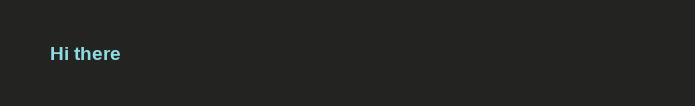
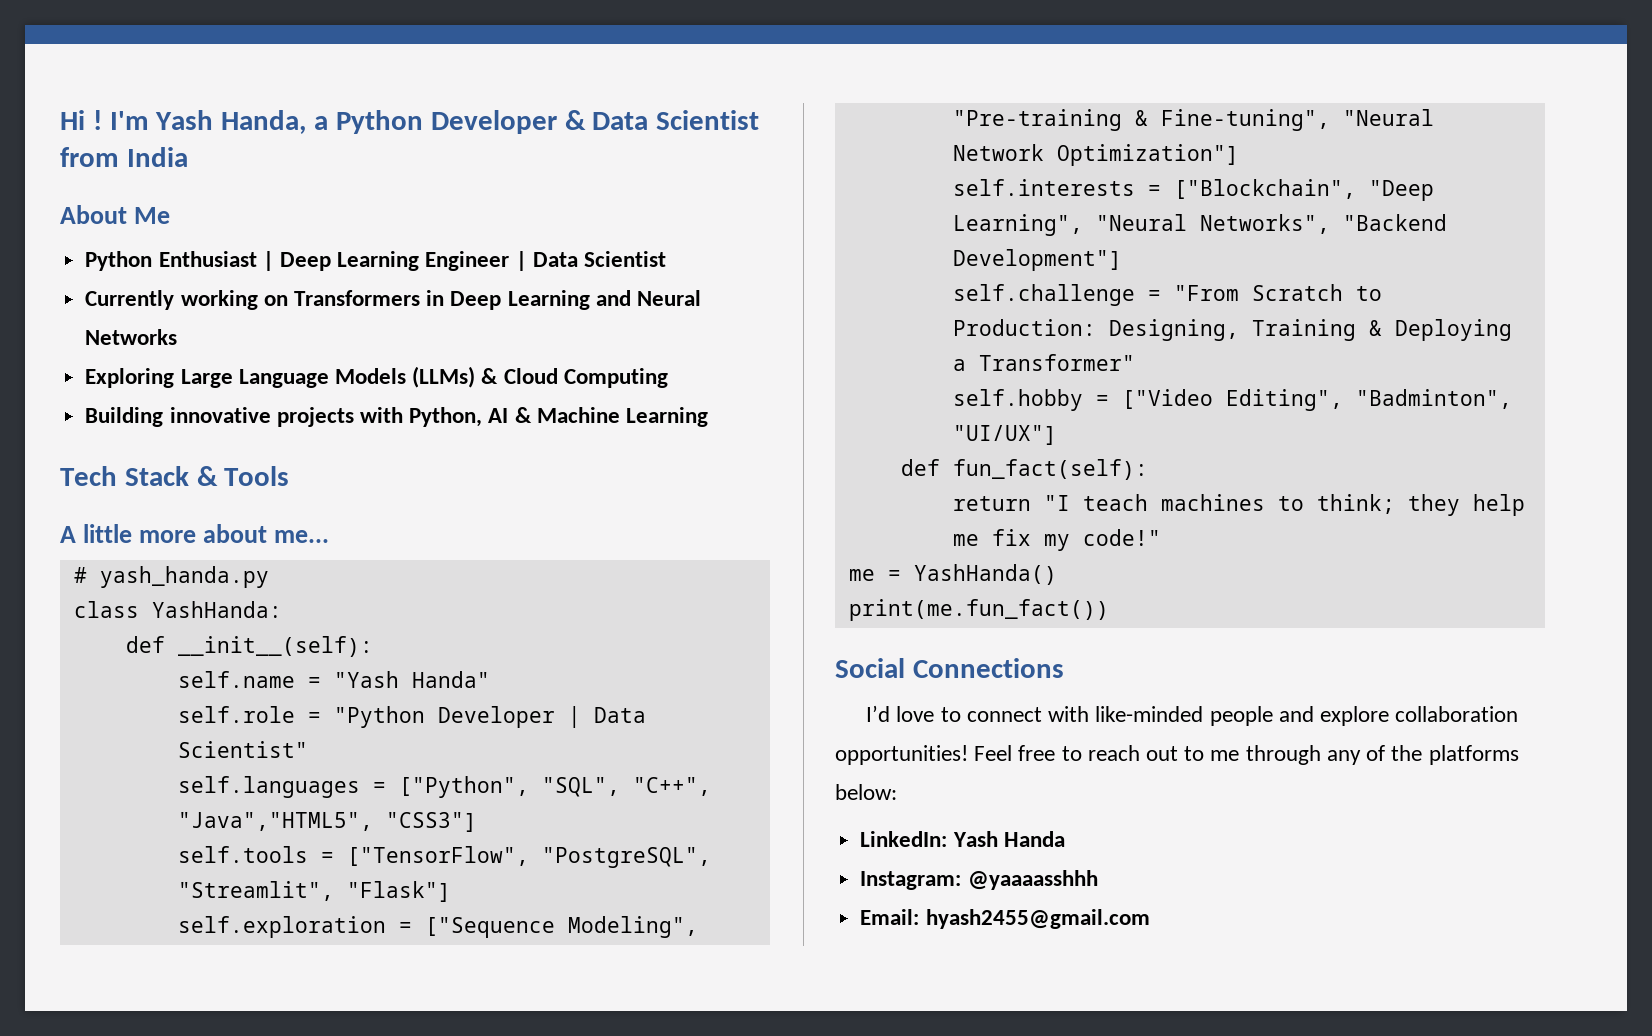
- Hi there
+ Hi ! I'm Yash Handa, a Python Developer & Data Scientist from India
+ About Me
+ Python Enthusiast | Deep Learning Engineer | Data Scientist
+ Currently working on Transformers in Deep Learning and Neural Networks
+ Exploring Large Language Models (LLMs) & Cloud Computing
+ Building innovative projects with Python, AI & Machine Learning
+ Tech Stack & Tools
+ A little more about me...
+ # yash_handa.py
+ class YashHanda:
+ def __init__(self):
+ self.name = "Yash Handa"
+ self.role = "Python Developer | Data Scientist"
+ self.languages = ["Python", "SQL", "C++", "Java","HTML5", "CSS3"]
+ self.tools = ["TensorFlow", "PostgreSQL", "Streamlit", "Flask"]
+ self.exploration = ["Sequence Modeling", "Pre-training & Fine-tuning", "Neural Network Optimization"]
+ self.interests = ["Blockchain", "Deep Learning", "Neural Networks", "Backend Development"]
+ self.challenge = "From Scratch to Production: Designing, Training & Deploying a Transformer"
+ self.hobby = ["Video Editing", "Badminton", "UI/UX"]
+ def fun_fact(self):
+ return "I teach machines to think; they help me fix my code!"
+ me = YashHanda()
+ print(me.fun_fact())
+ Social Connections
+ I’d love to connect with like-minded people and explore collaboration opportunities! Feel free to reach out to me through any of the platforms below:
+ LinkedIn: Yash Handa
+ Instagram: @yaaaasshhh
+ Email: hyash2455@gmail.com

